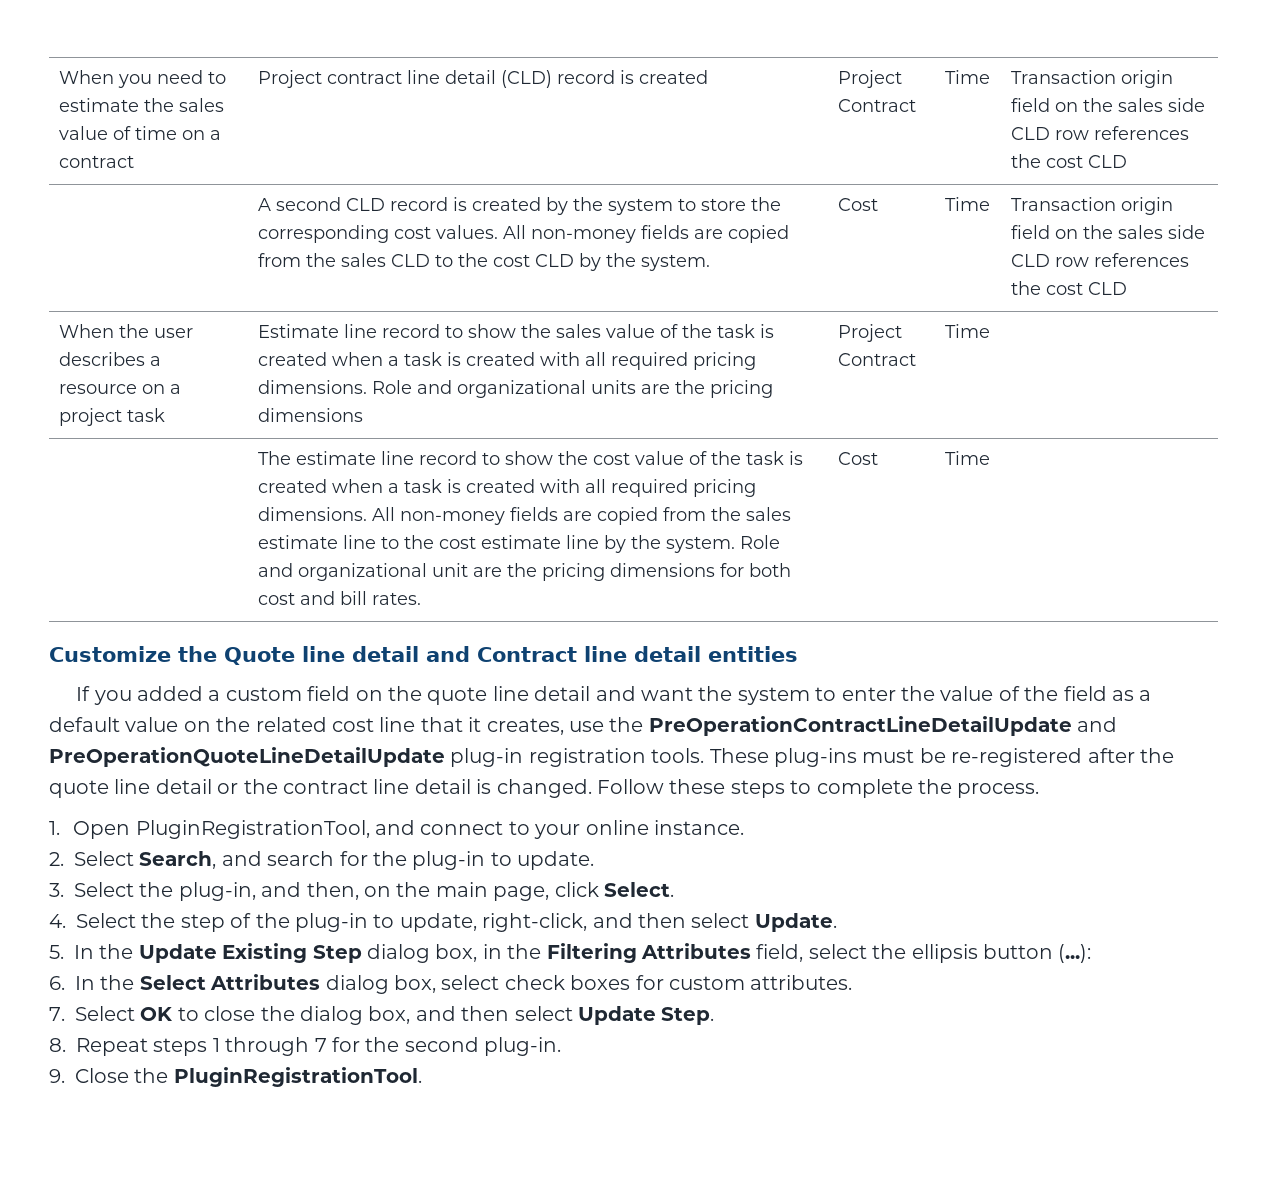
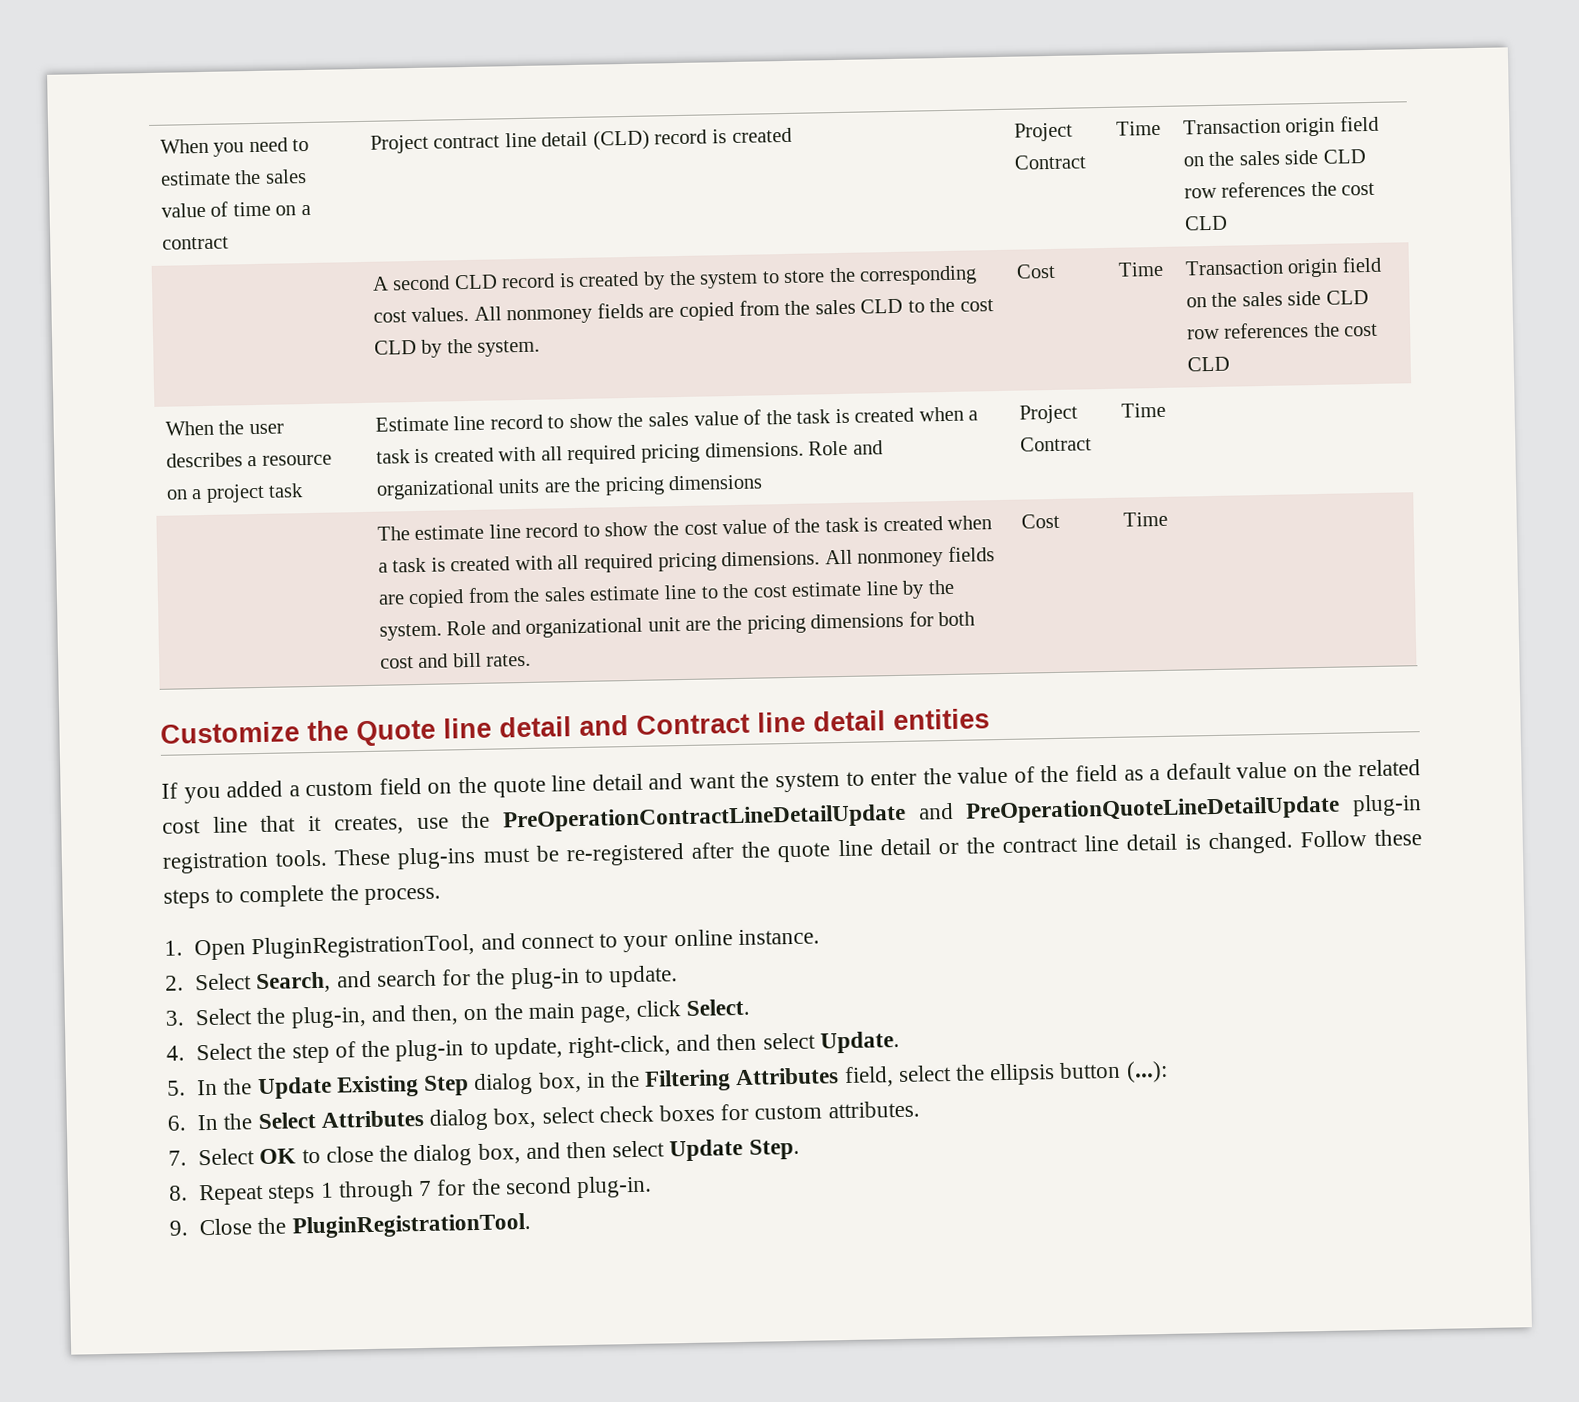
- All non-money fields are copied from the sales CLD to the cost CLD by the system.
+ All nonmoney fields are copied from the sales CLD to the cost CLD by the system.
- All non-money fields are copied from the sales estimate line to the cost estimate line by the system.
+ All nonmoney fields are copied from the sales estimate line to the cost estimate line by the system.

